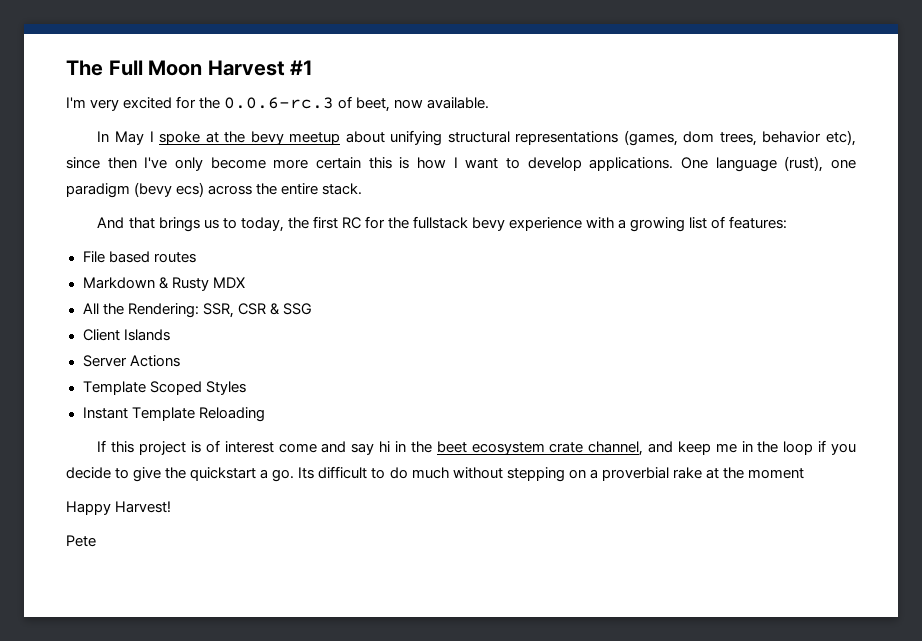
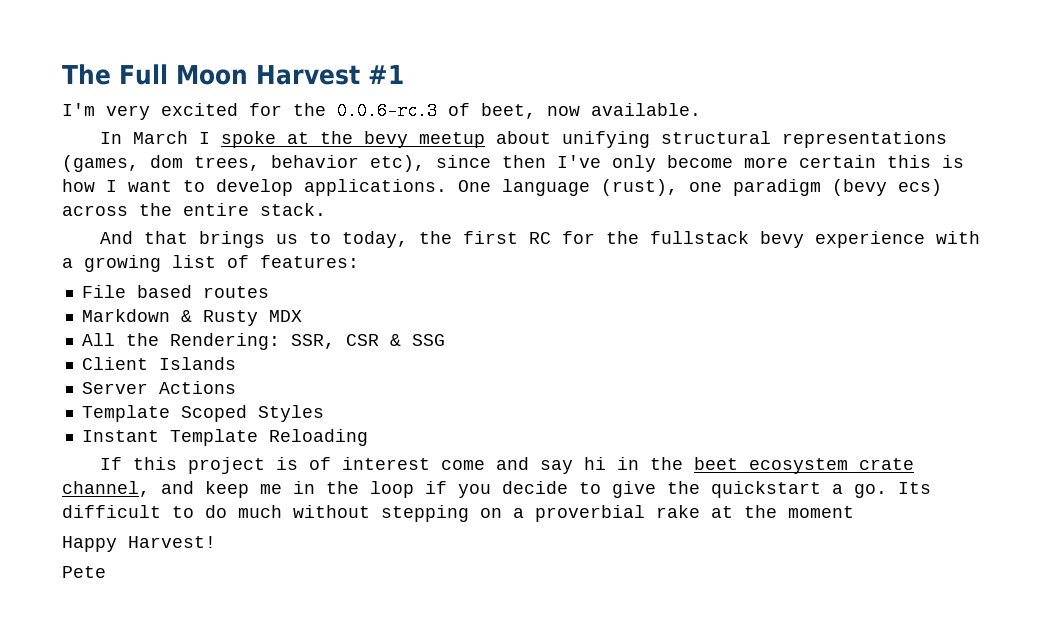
- In May I spoke at the bevy meetup about unifying structural representations (games, dom trees, behavior etc), since then I've only become more certain this is how I want to develop applications.
+ In March I spoke at the bevy meetup about unifying structural representations (games, dom trees, behavior etc), since then I've only become more certain this is how I want to develop applications.

